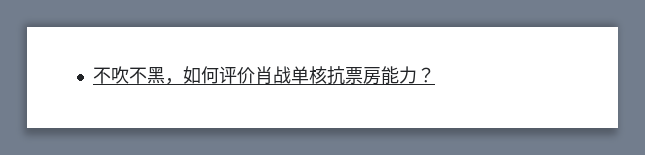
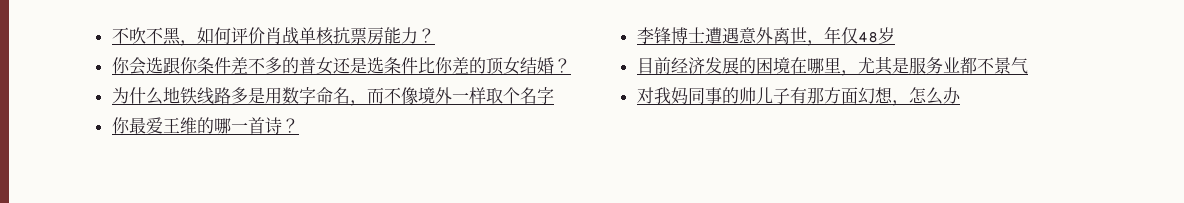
+ 你会选跟你条件差不多的普女还是选条件比你差的顶女结婚？
+ 为什么地铁线路多是用数字命名，而不像境外一样取个名字
+ 你最爱王维的哪一首诗？
+ 李锋博士遭遇意外离世，年仅48岁
+ 目前经济发展的困境在哪里，尤其是服务业都不景气
+ 对我妈同事的帅儿子有那方面幻想，怎么办

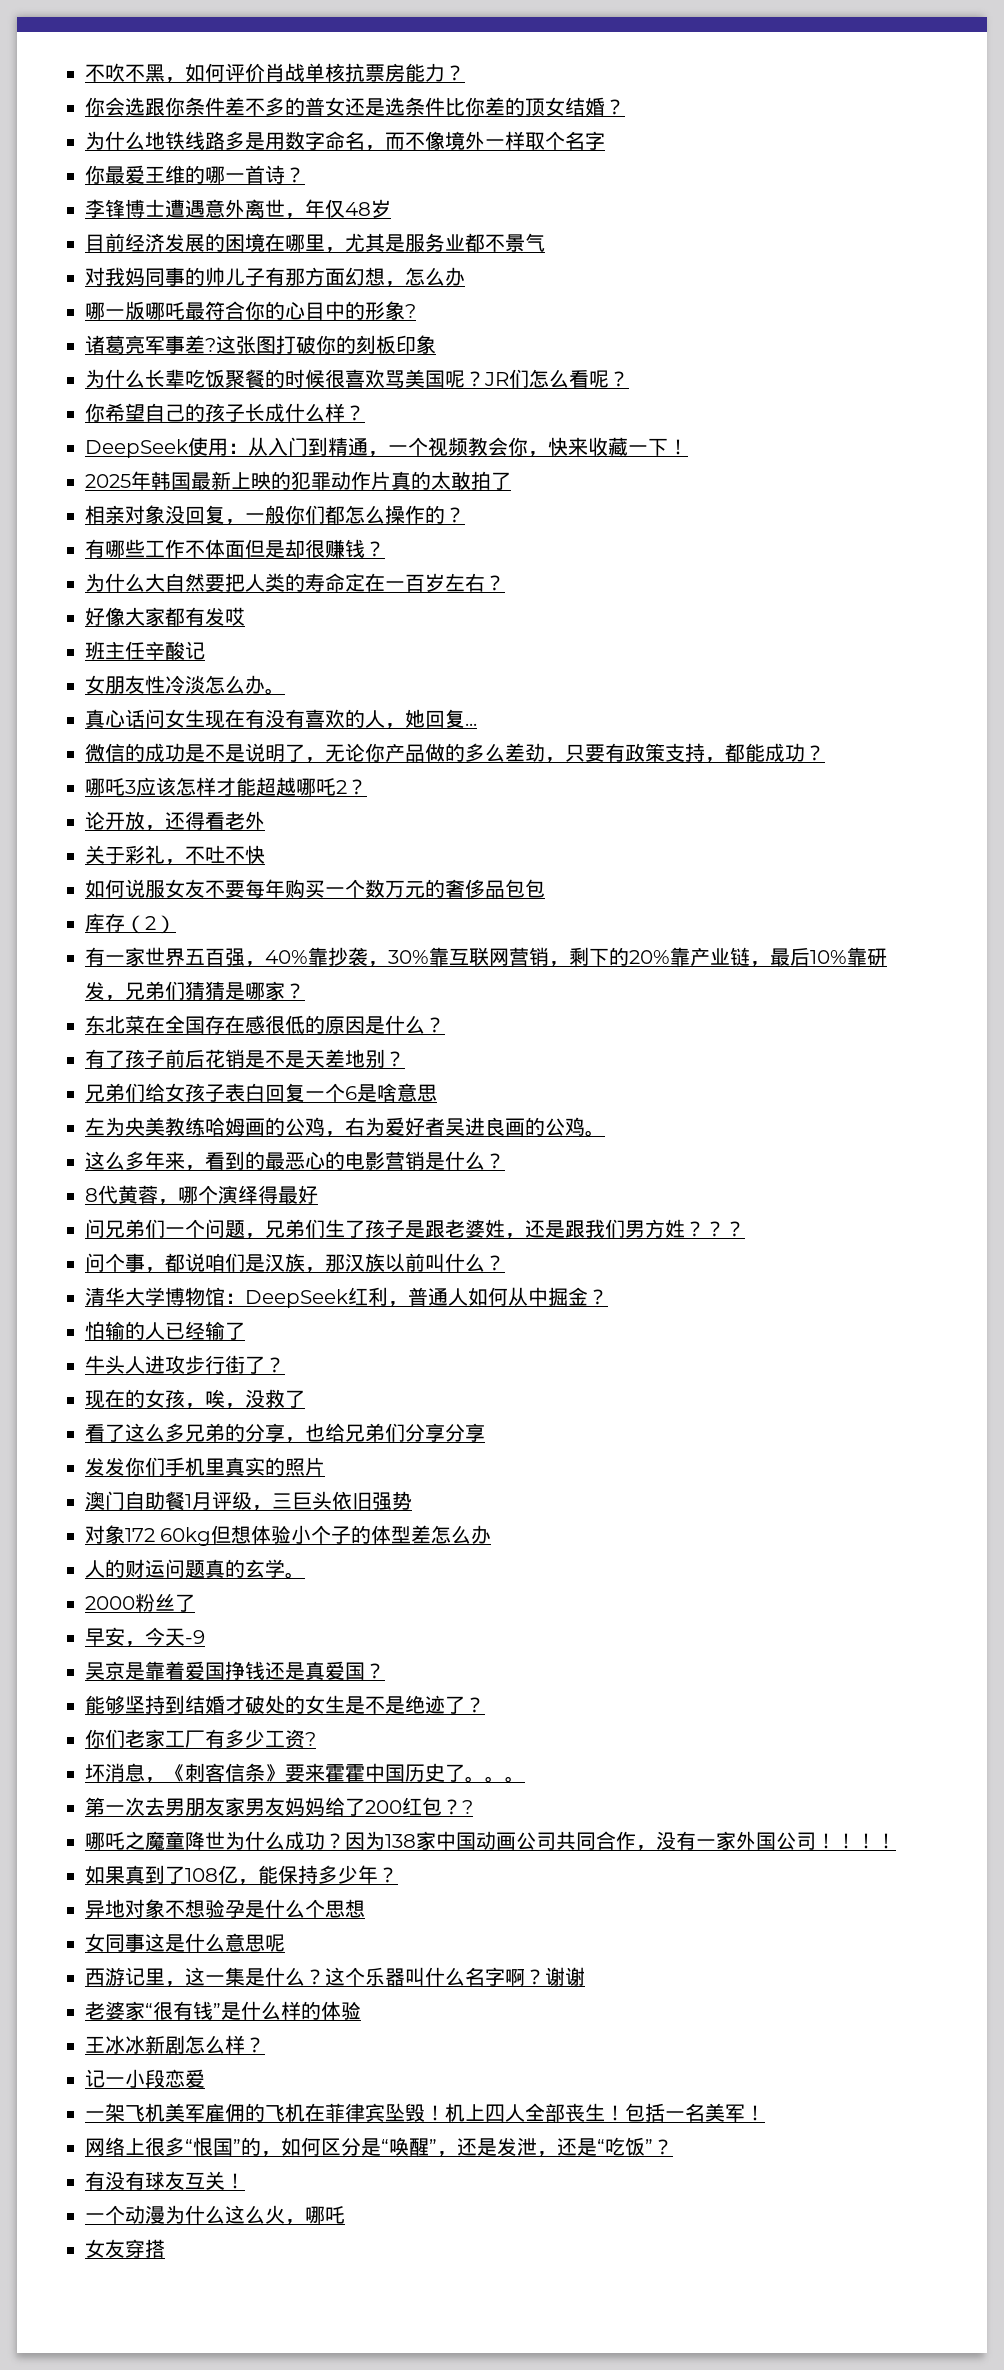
+ 哪一版哪吒最符合你的心目中的形象?
+ 诸葛亮军事差?这张图打破你的刻板印象
+ 为什么长辈吃饭聚餐的时候很喜欢骂美国呢？JR们怎么看呢？
+ 你希望自己的孩子长成什么样？
+ DeepSeek使用：从入门到精通，一个视频教会你，快来收藏一下！
+ 2025年韩国最新上映的犯罪动作片真的太敢拍了
+ 相亲对象没回复，一般你们都怎么操作的？
+ 有哪些工作不体面但是却很赚钱？
+ 为什么大自然要把人类的寿命定在一百岁左右？
+ 好像大家都有发哎
+ 班主任辛酸记
+ 女朋友性冷淡怎么办。
+ 真心话问女生现在有没有喜欢的人，她回复...
+ 微信的成功是不是说明了，无论你产品做的多么差劲，只要有政策支持，都能成功？
+ 哪吒3应该怎样才能超越哪吒2？
+ 论开放，还得看老外
+ 关于彩礼，不吐不快
+ 如何说服女友不要每年购买一个数万元的奢侈品包包
+ 库存（2）
+ 有一家世界五百强，40%靠抄袭，30%靠互联网营销，剩下的20%靠产业链，最后10%靠研发，兄弟们猜猜是哪家？
+ 东北菜在全国存在感很低的原因是什么？
+ 有了孩子前后花销是不是天差地别？
+ 兄弟们给女孩子表白回复一个6是啥意思
+ 左为央美教练哈姆画的公鸡，右为爱好者吴进良画的公鸡。
+ 这么多年来，看到的最恶心的电影营销是什么？
+ 8代黄蓉，哪个演绎得最好
+ 问兄弟们一个问题，兄弟们生了孩子是跟老婆姓，还是跟我们男方姓？？？
+ 问个事，都说咱们是汉族，那汉族以前叫什么？
+ 清华大学博物馆：DeepSeek红利，普通人如何从中掘金？
+ 怕输的人已经输了
+ 牛头人进攻步行街了？
+ 现在的女孩，唉，没救了
+ 看了这么多兄弟的分享，也给兄弟们分享分享
+ 发发你们手机里真实的照片
+ 澳门自助餐1月评级，三巨头依旧强势
+ 对象172 60kg但想体验小个子的体型差怎么办
+ 人的财运问题真的玄学。
+ 2000粉丝了
+ 早安，今天-9
+ 吴京是靠着爱国挣钱还是真爱国？
+ 能够坚持到结婚才破处的女生是不是绝迹了？
+ 你们老家工厂有多少工资?
+ 坏消息，《刺客信条》要来霍霍中国历史了。。。
+ 第一次去男朋友家男友妈妈给了200红包？?
+ 哪吒之魔童降世为什么成功？因为138家中国动画公司共同合作，没有一家外国公司！！！！
+ 如果真到了108亿，能保持多少年？
+ 异地对象不想验孕是什么个思想
+ 女同事这是什么意思呢
+ 西游记里，这一集是什么？这个乐器叫什么名字啊？谢谢
+ 老婆家“很有钱”是什么样的体验
+ 王冰冰新剧怎么样？
+ 记一小段恋爱
+ 一架飞机美军雇佣的飞机在菲律宾坠毁！机上四人全部丧生！包括一名美军！
+ 网络上很多“恨国”的，如何区分是“唤醒”，还是发泄，还是“吃饭”？
+ 有没有球友互关！
+ 一个动漫为什么这么火，哪吒
+ 女友穿搭

